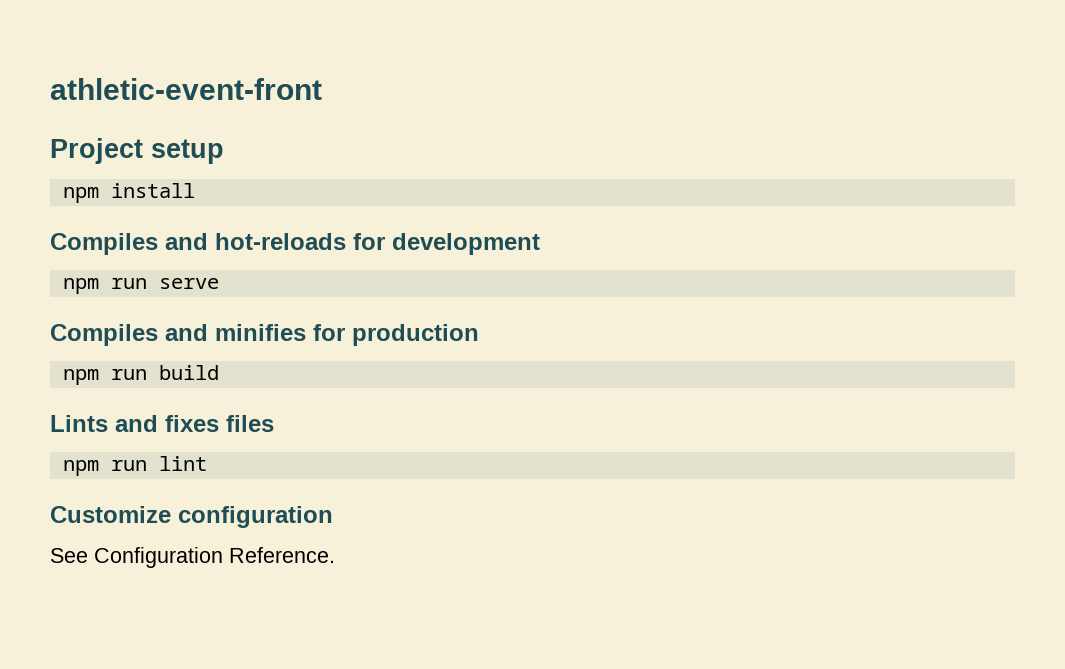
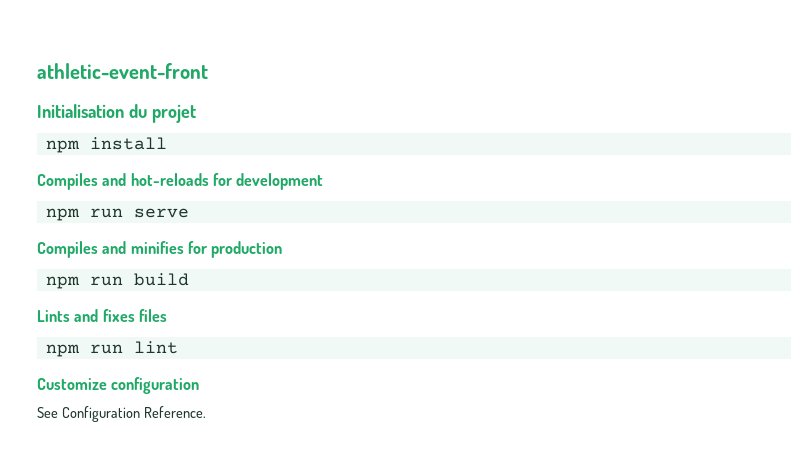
- Project setup
+ Initialisation du projet

